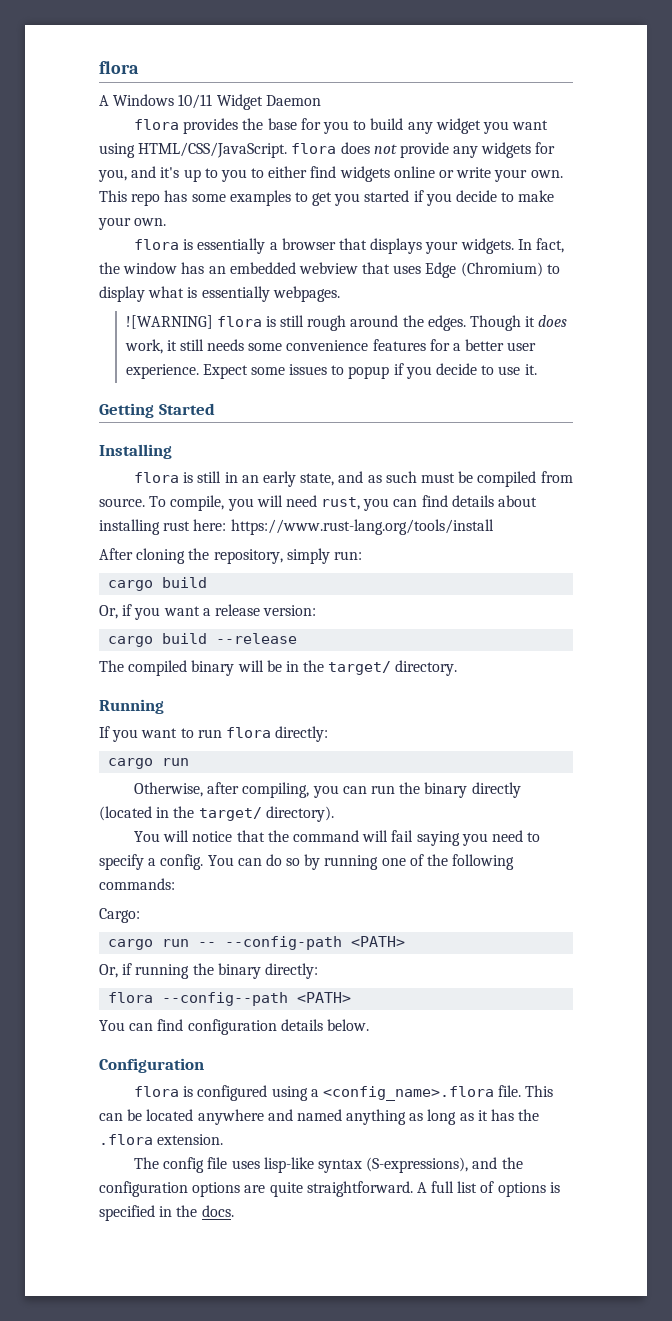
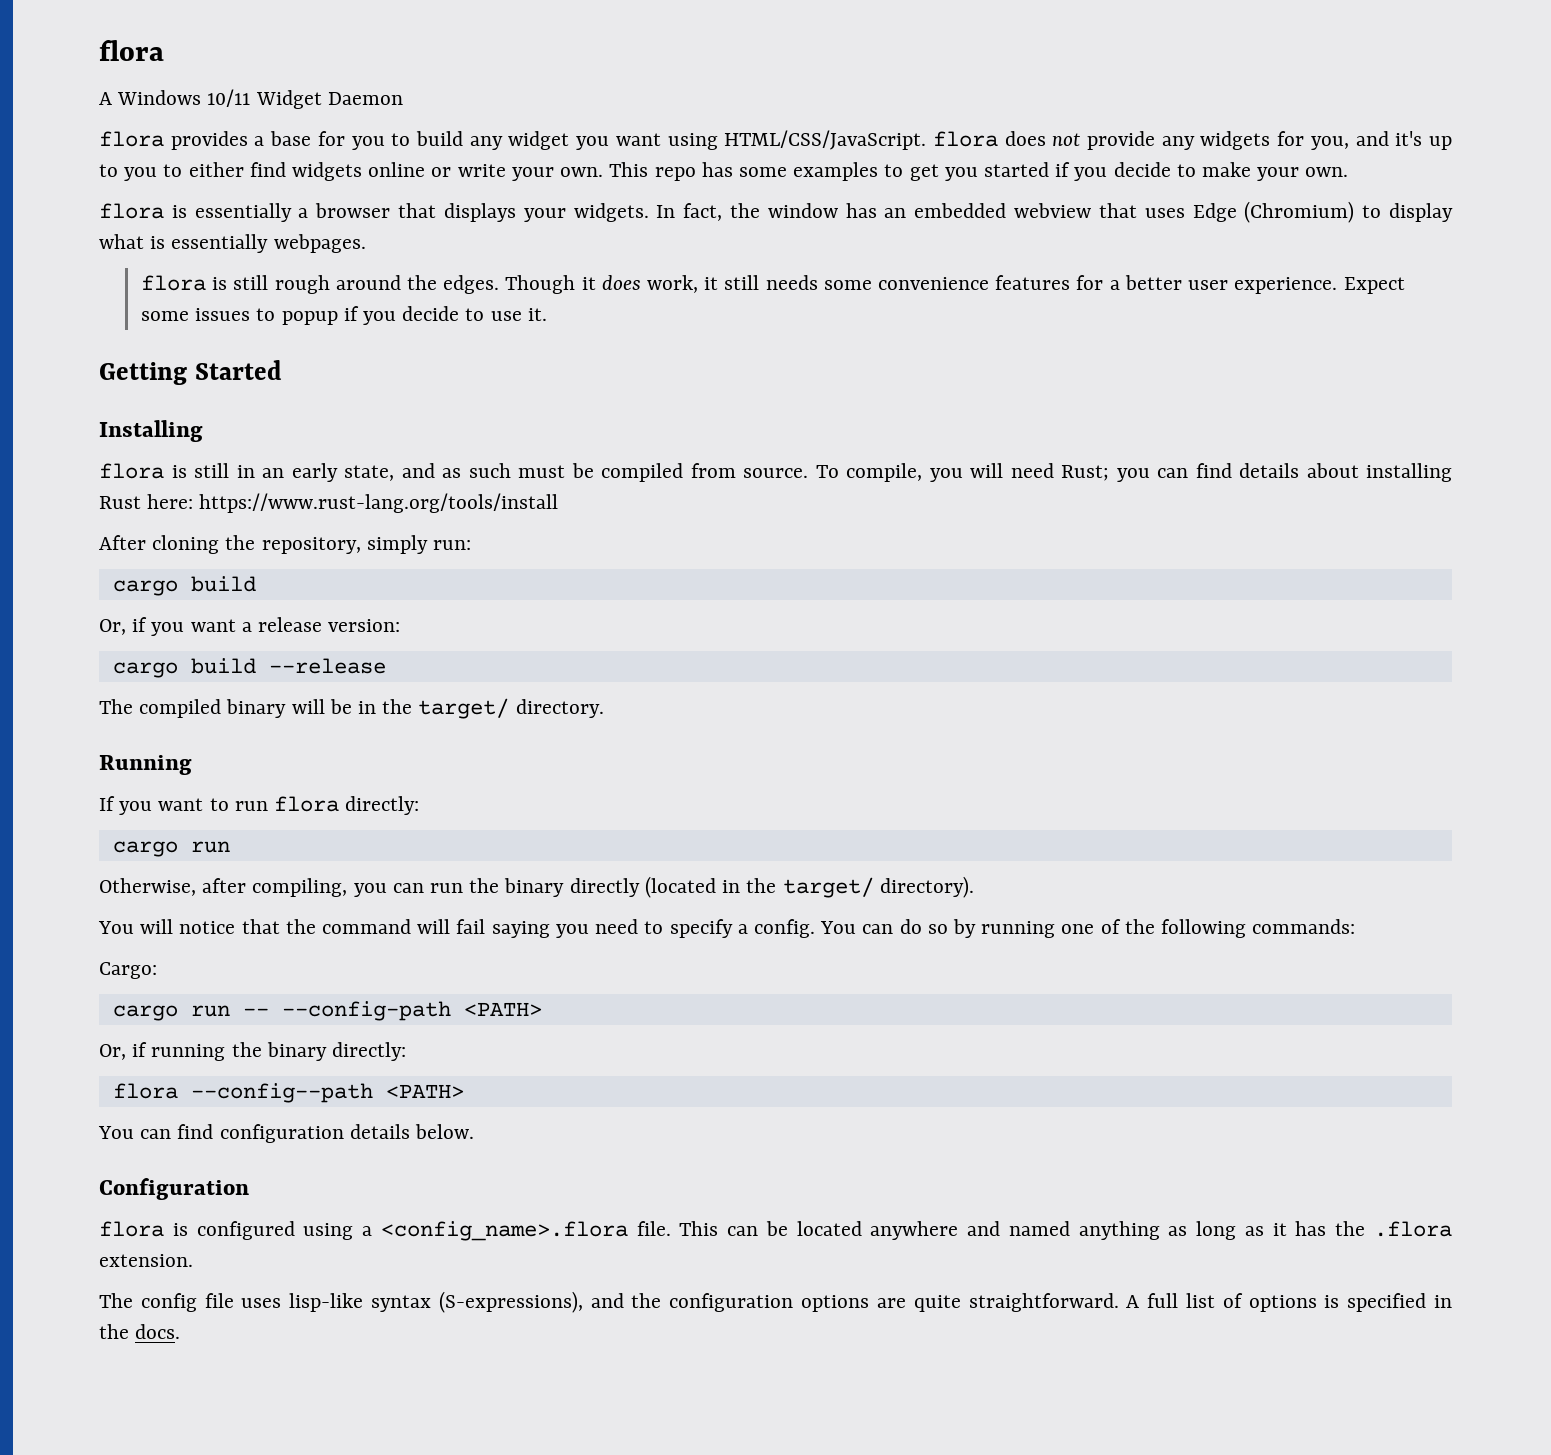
- flora provides the base for you to build any widget you want using HTML/CSS/JavaScript. flora does not provide any widgets for you, and it's up to you to either find widgets online or write your own.
+ flora provides a base for you to build any widget you want using HTML/CSS/JavaScript. flora does not provide any widgets for you, and it's up to you to either find widgets online or write your own.
- ![WARNING] flora is still rough around the edges.
+ flora is still rough around the edges.
- To compile, you will need rust, you can find details about installing rust here: https://www.rust-lang.org/tools/install
+ To compile, you will need Rust; you can find details about installing Rust here: https://www.rust-lang.org/tools/install

